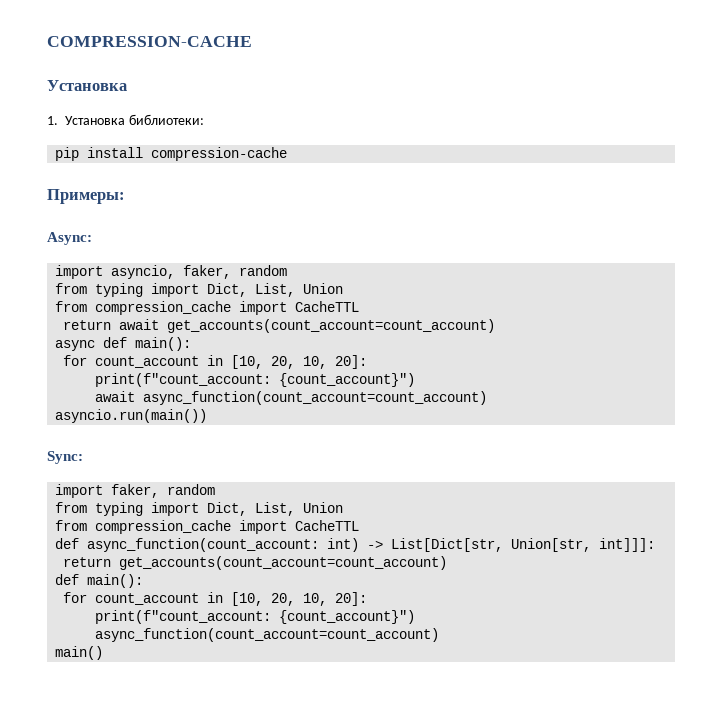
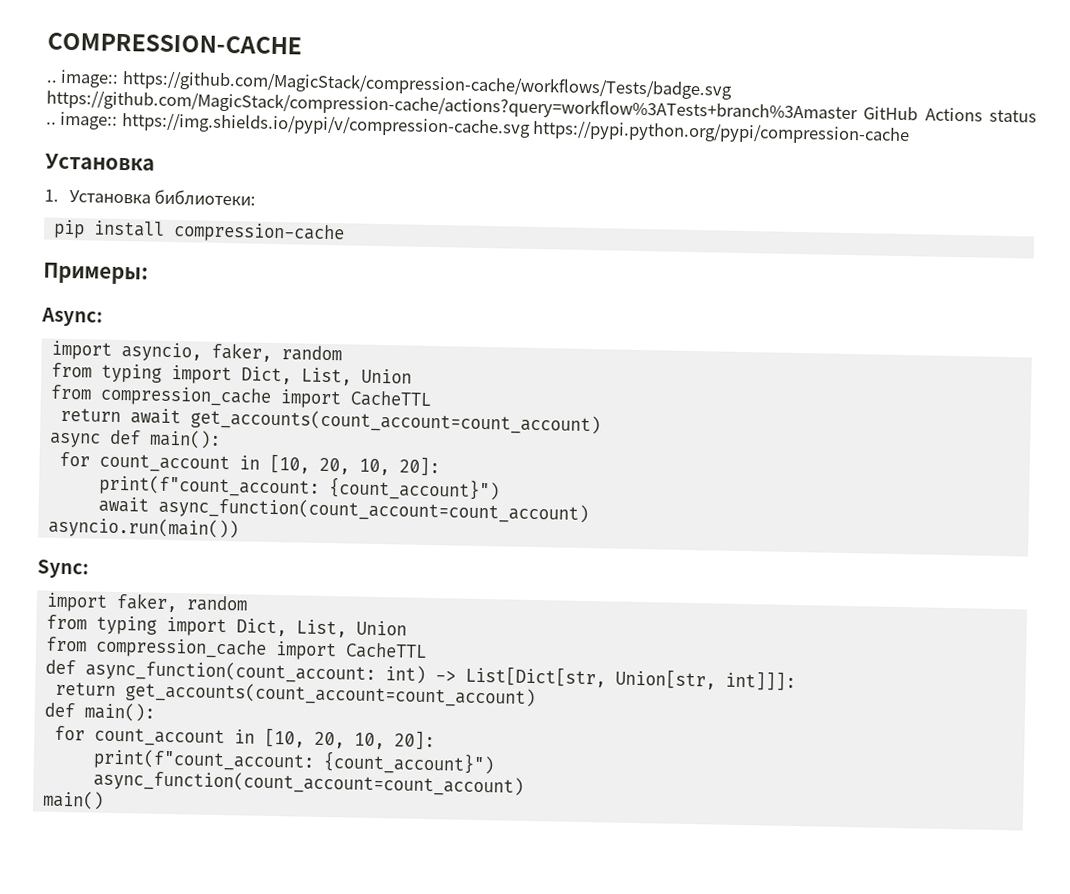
+ .. image:: https://github.com/MagicStack/compression-cache/workflows/Tests/badge.svg https://github.com/MagicStack/compression-cache/actions?query=workflow%3ATests+branch%3Amaster GitHub Actions status .. image:: https://img.shields.io/pypi/v/compression-cache.svg https://pypi.python.org/pypi/compression-cache

